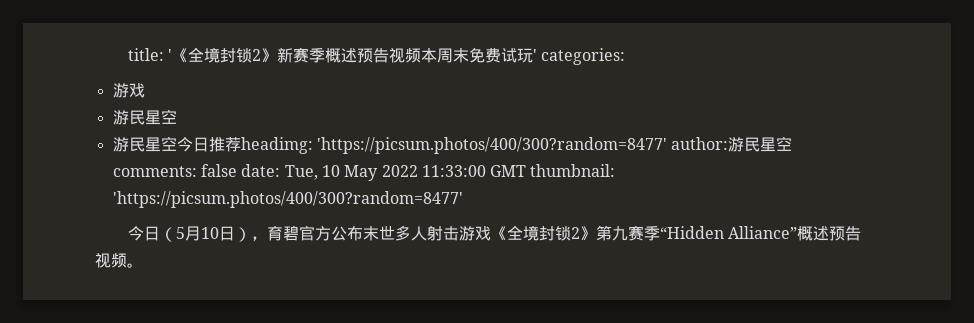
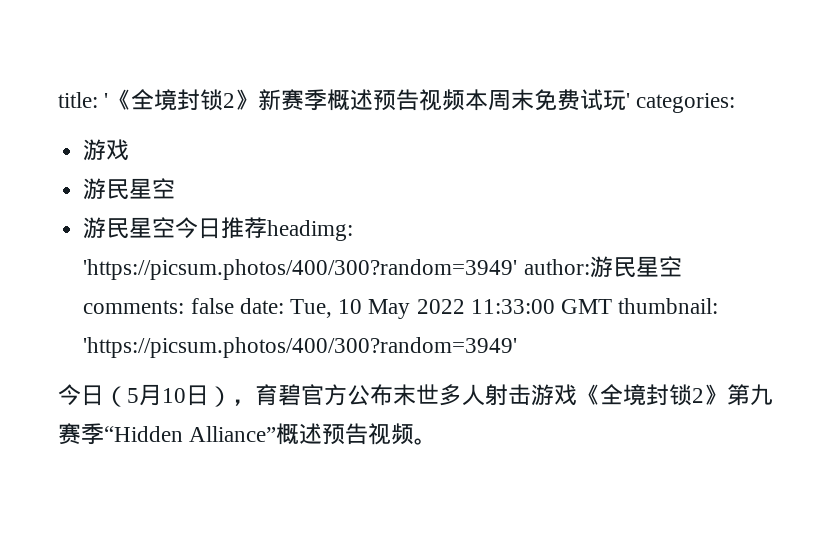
- 游民星空今日推荐headimg: 'https://picsum.photos/400/300?random=8477' author:游民星空comments: false date: Tue, 10 May 2022 11:33:00 GMT thumbnail: 'https://picsum.photos/400/300?random=8477'
+ 游民星空今日推荐headimg: 'https://picsum.photos/400/300?random=3949' author:游民星空comments: false date: Tue, 10 May 2022 11:33:00 GMT thumbnail: 'https://picsum.photos/400/300?random=3949'

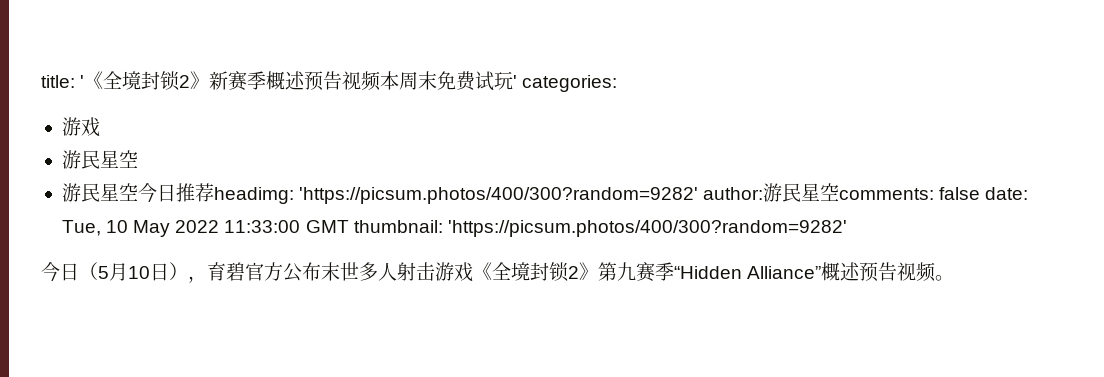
- 游民星空今日推荐headimg: 'https://picsum.photos/400/300?random=3949' author:游民星空comments: false date: Tue, 10 May 2022 11:33:00 GMT thumbnail: 'https://picsum.photos/400/300?random=3949'
+ 游民星空今日推荐headimg: 'https://picsum.photos/400/300?random=9282' author:游民星空comments: false date: Tue, 10 May 2022 11:33:00 GMT thumbnail: 'https://picsum.photos/400/300?random=9282'

